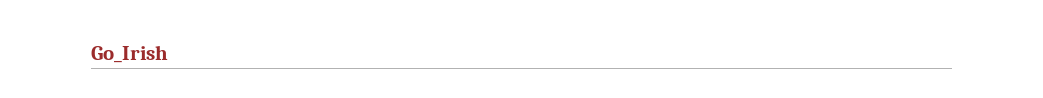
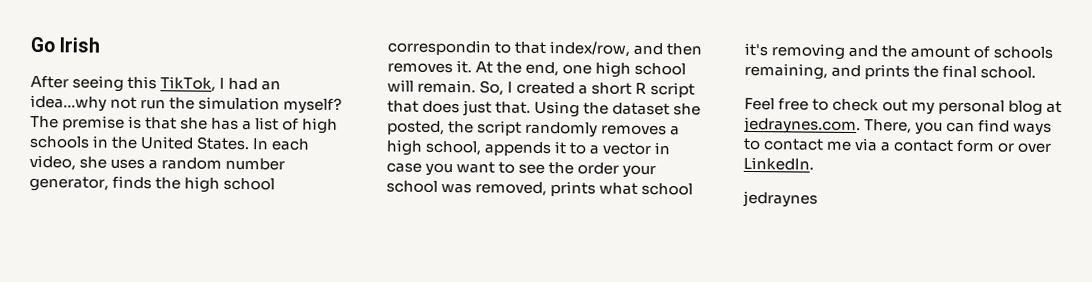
- Go_Irish
+ Go Irish
+ After seeing this TikTok, I had an idea...why not run the simulation myself? The premise is that she has a list of high schools in the United States. In each video, she uses a random number generator, finds the high school correspondin to that index/row, and then removes it. At the end, one high school will remain. So, I created a short R script that does just that. Using the dataset she posted, the script randomly removes a high school, appends it to a vector in case you want to see the order your school was removed, prints what school it's removing and the amount of schools remaining, and prints the final school.
+ Feel free to check out my personal blog at jedraynes.com. There, you can find ways to contact me via a contact form or over LinkedIn.
+ jedraynes

